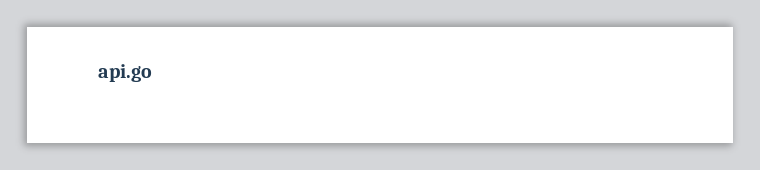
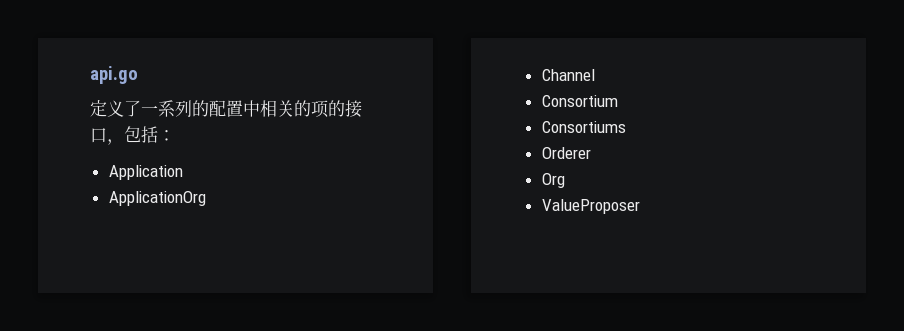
+ 定义了一系列的配置中相关的项的接口，包括：
+ Application
+ ApplicationOrg
+ Channel
+ Consortium
+ Consortiums
+ Orderer
+ Org
+ ValueProposer

